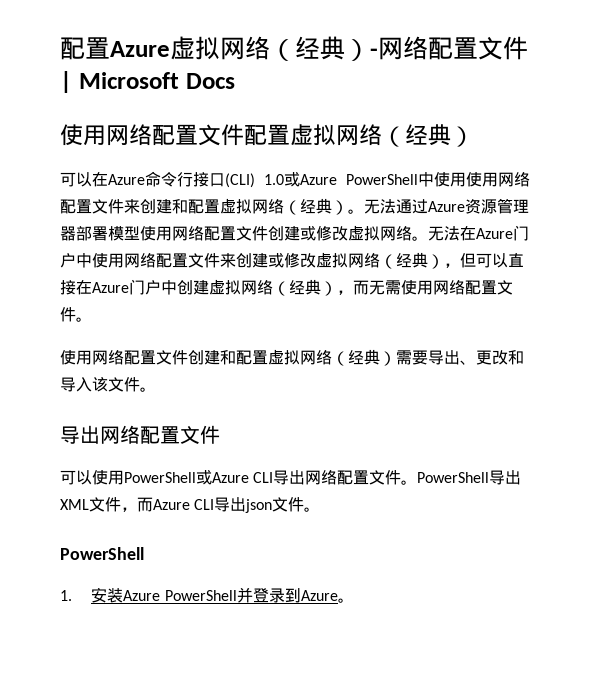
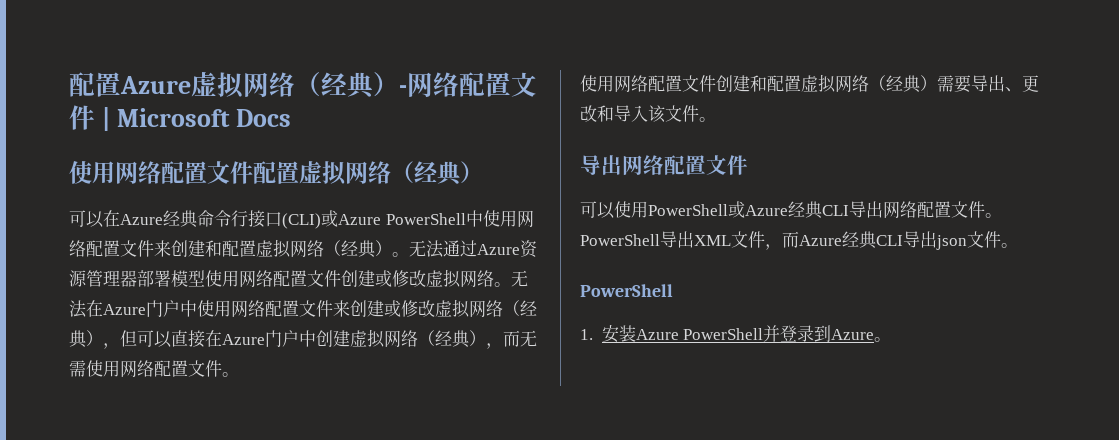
- 可以在Azure命令行接口(CLI) 1.0或Azure PowerShell中使用使用网络配置文件来创建和配置虚拟网络（经典）。
+ 可以在Azure经典命令行接口(CLI)或Azure PowerShell中使用网络配置文件来创建和配置虚拟网络（经典）。
- 可以使用PowerShell或Azure CLI导出网络配置文件。
+ 可以使用PowerShell或Azure经典CLI导出网络配置文件。
- PowerShell导出XML文件，而Azure CLI导出json文件。
+ PowerShell导出XML文件，而Azure经典CLI导出json文件。

